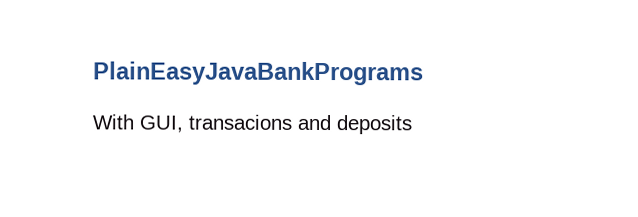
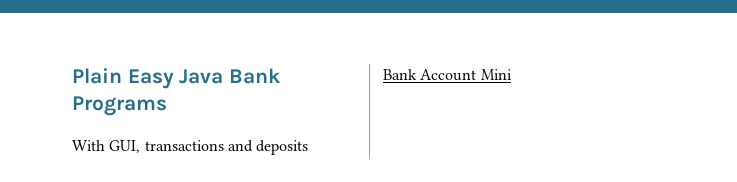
- PlainEasyJavaBankPrograms
+ Plain Easy Java Bank Programs
- With GUI, transacions and deposits
+ With GUI, transactions and deposits
+ Bank Account Mini

